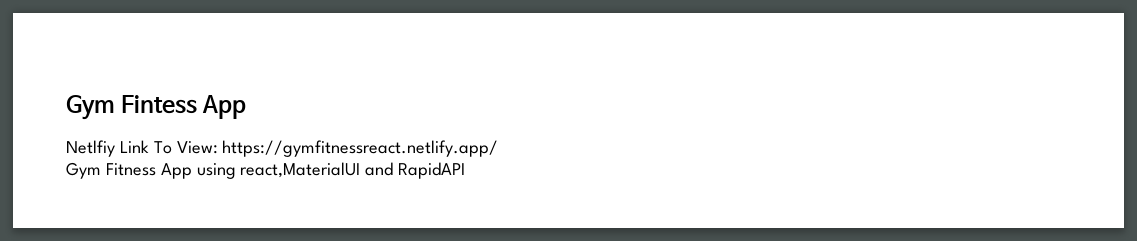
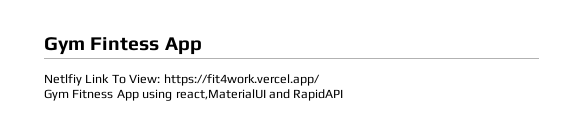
- Netlfiy Link To View: https://gymfitnessreact.netlify.app/
+ Netlfiy Link To View: https://fit4work.vercel.app/

